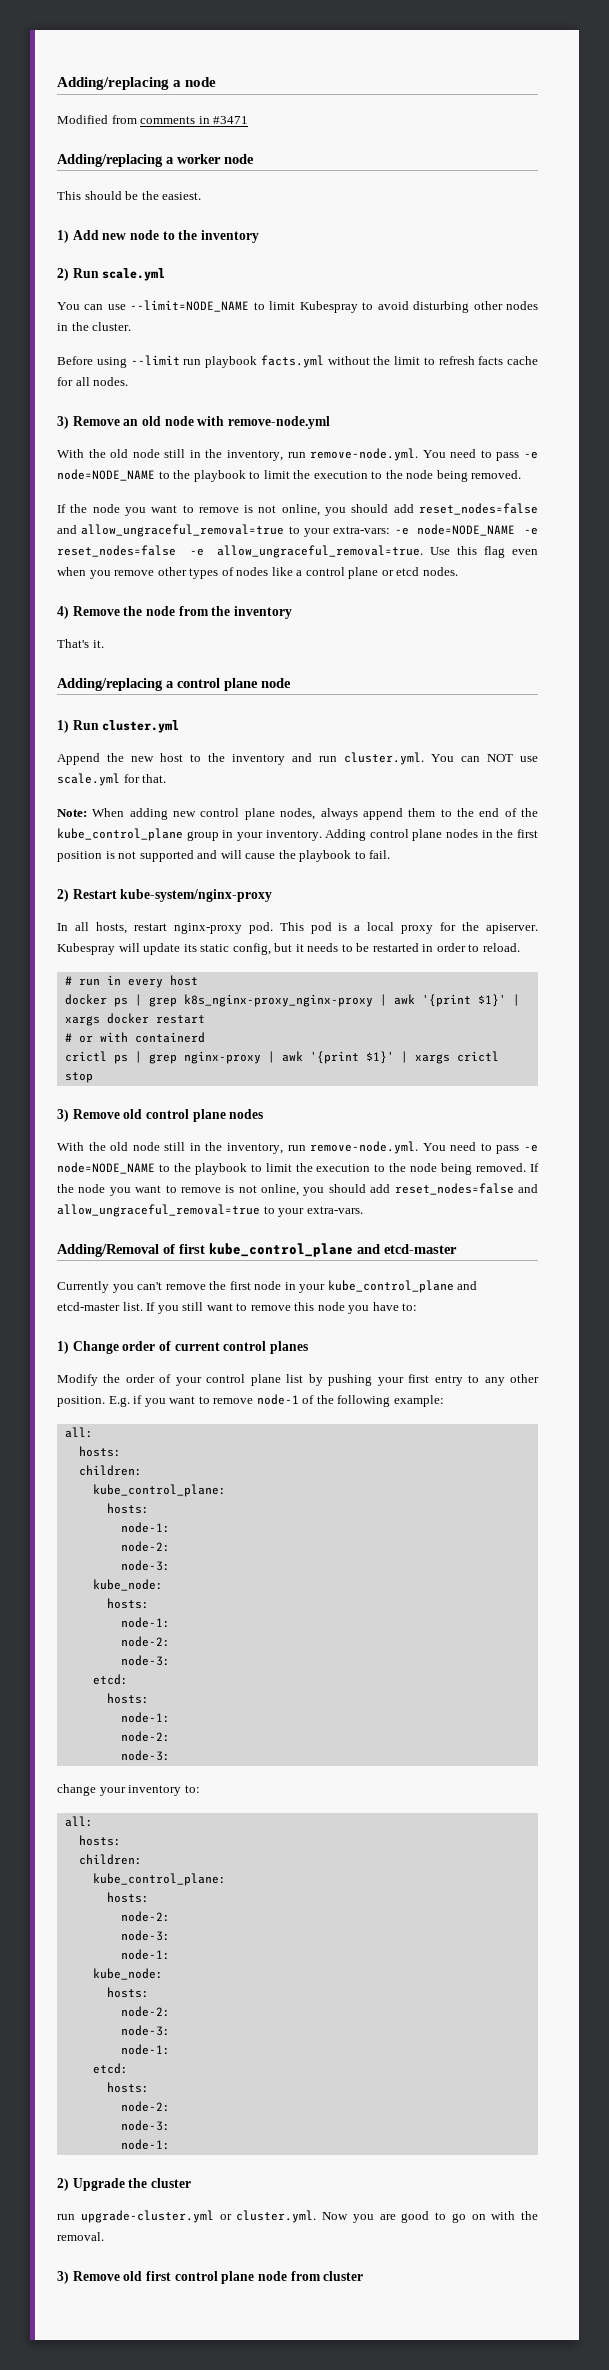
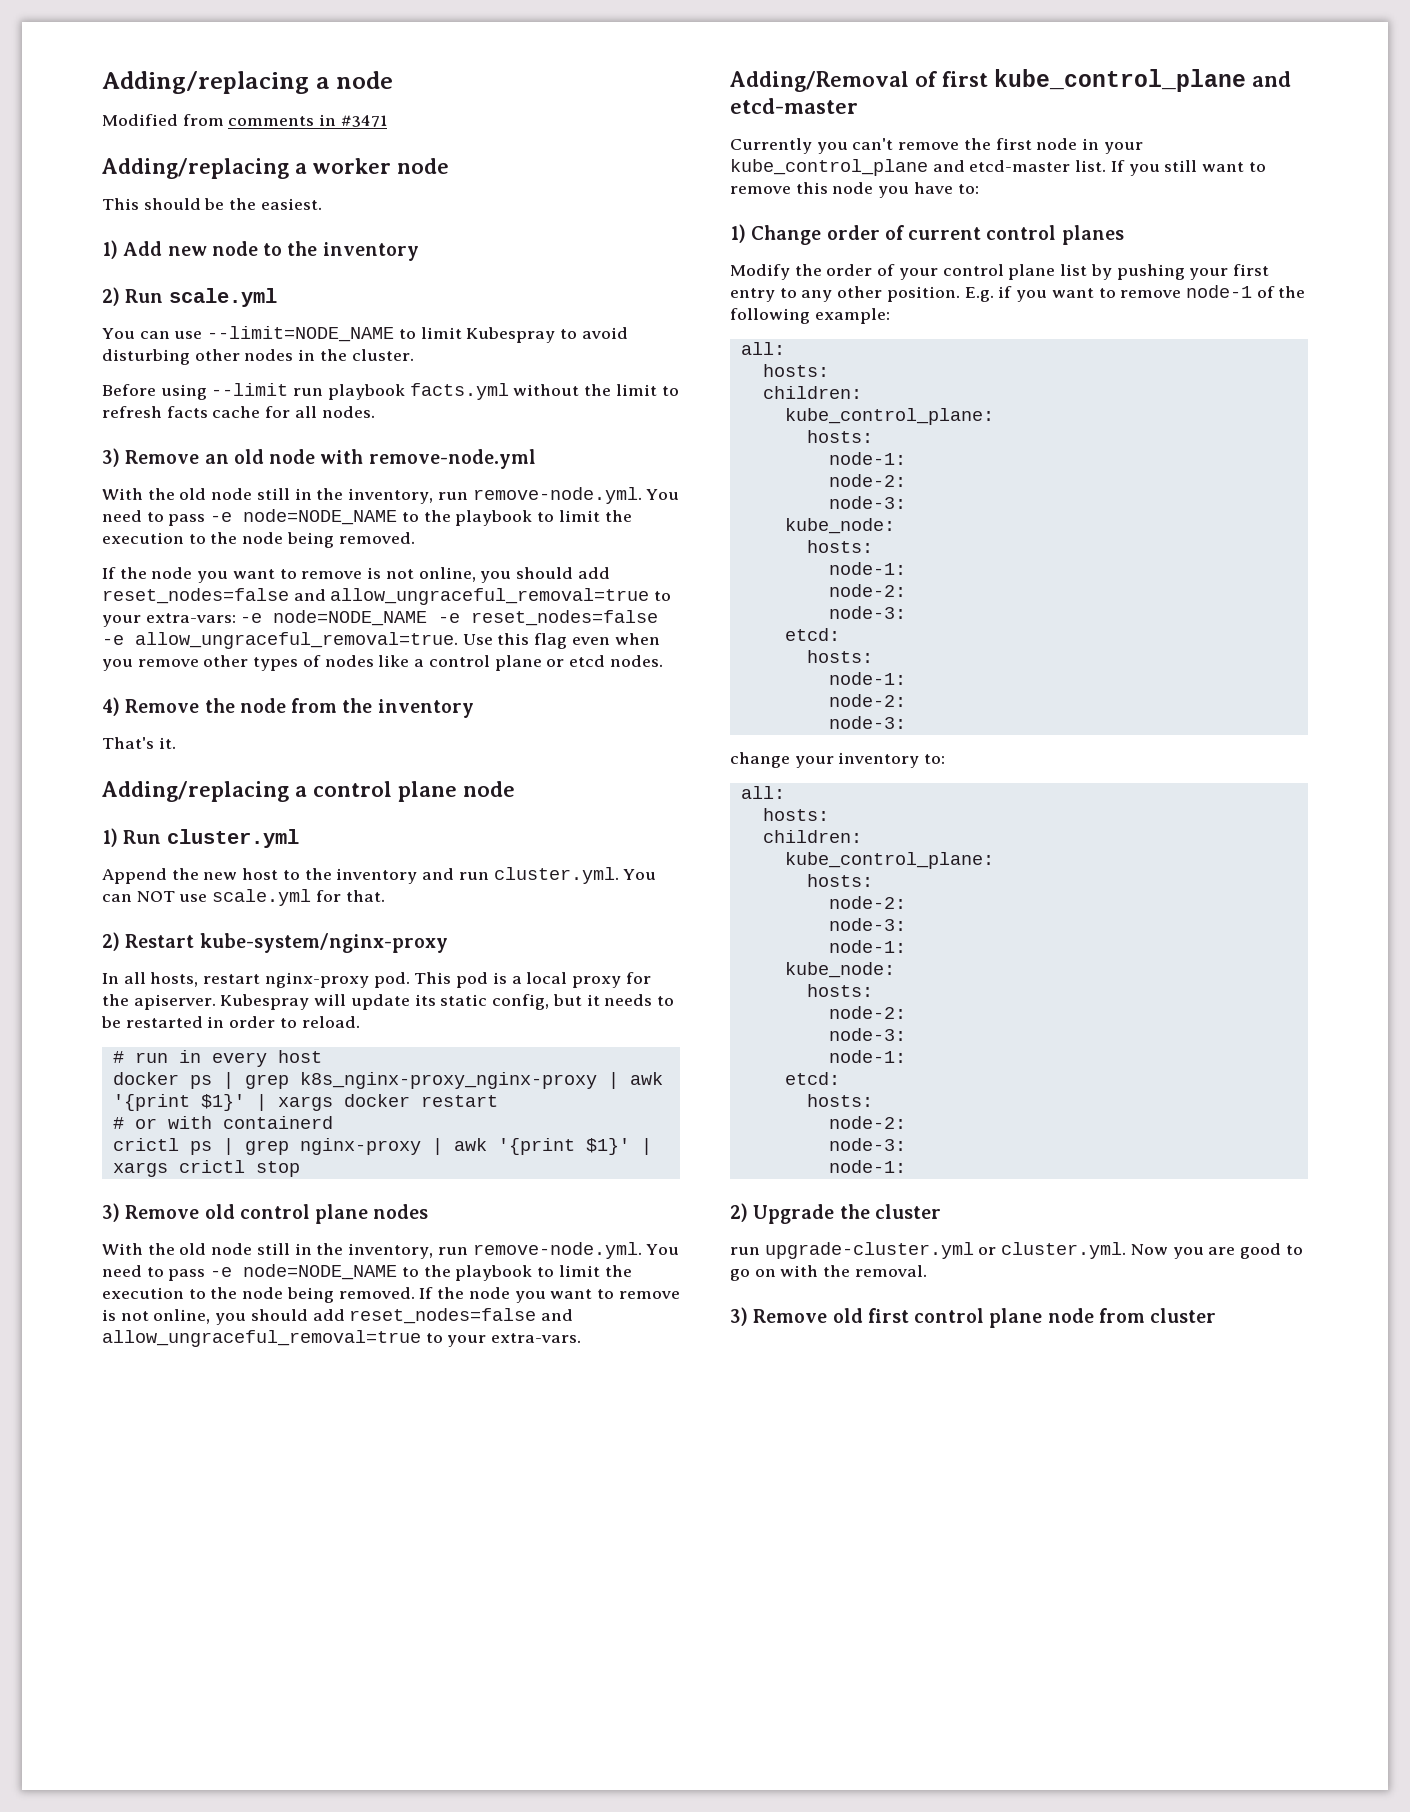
- Note: When adding new control plane nodes, always append them to the end of the kube_control_plane group in your inventory. Adding control plane nodes in the first position is not supported and will cause the playbook to fail.

